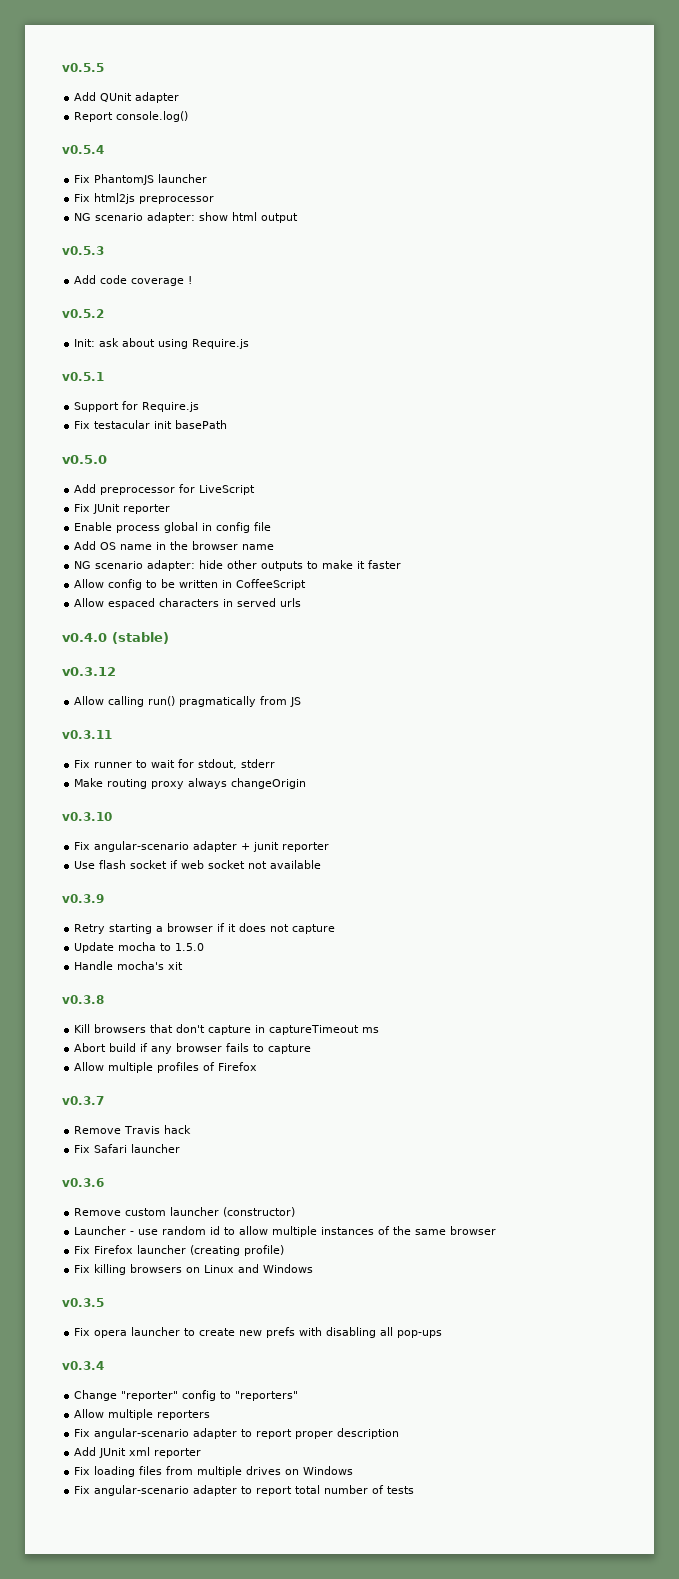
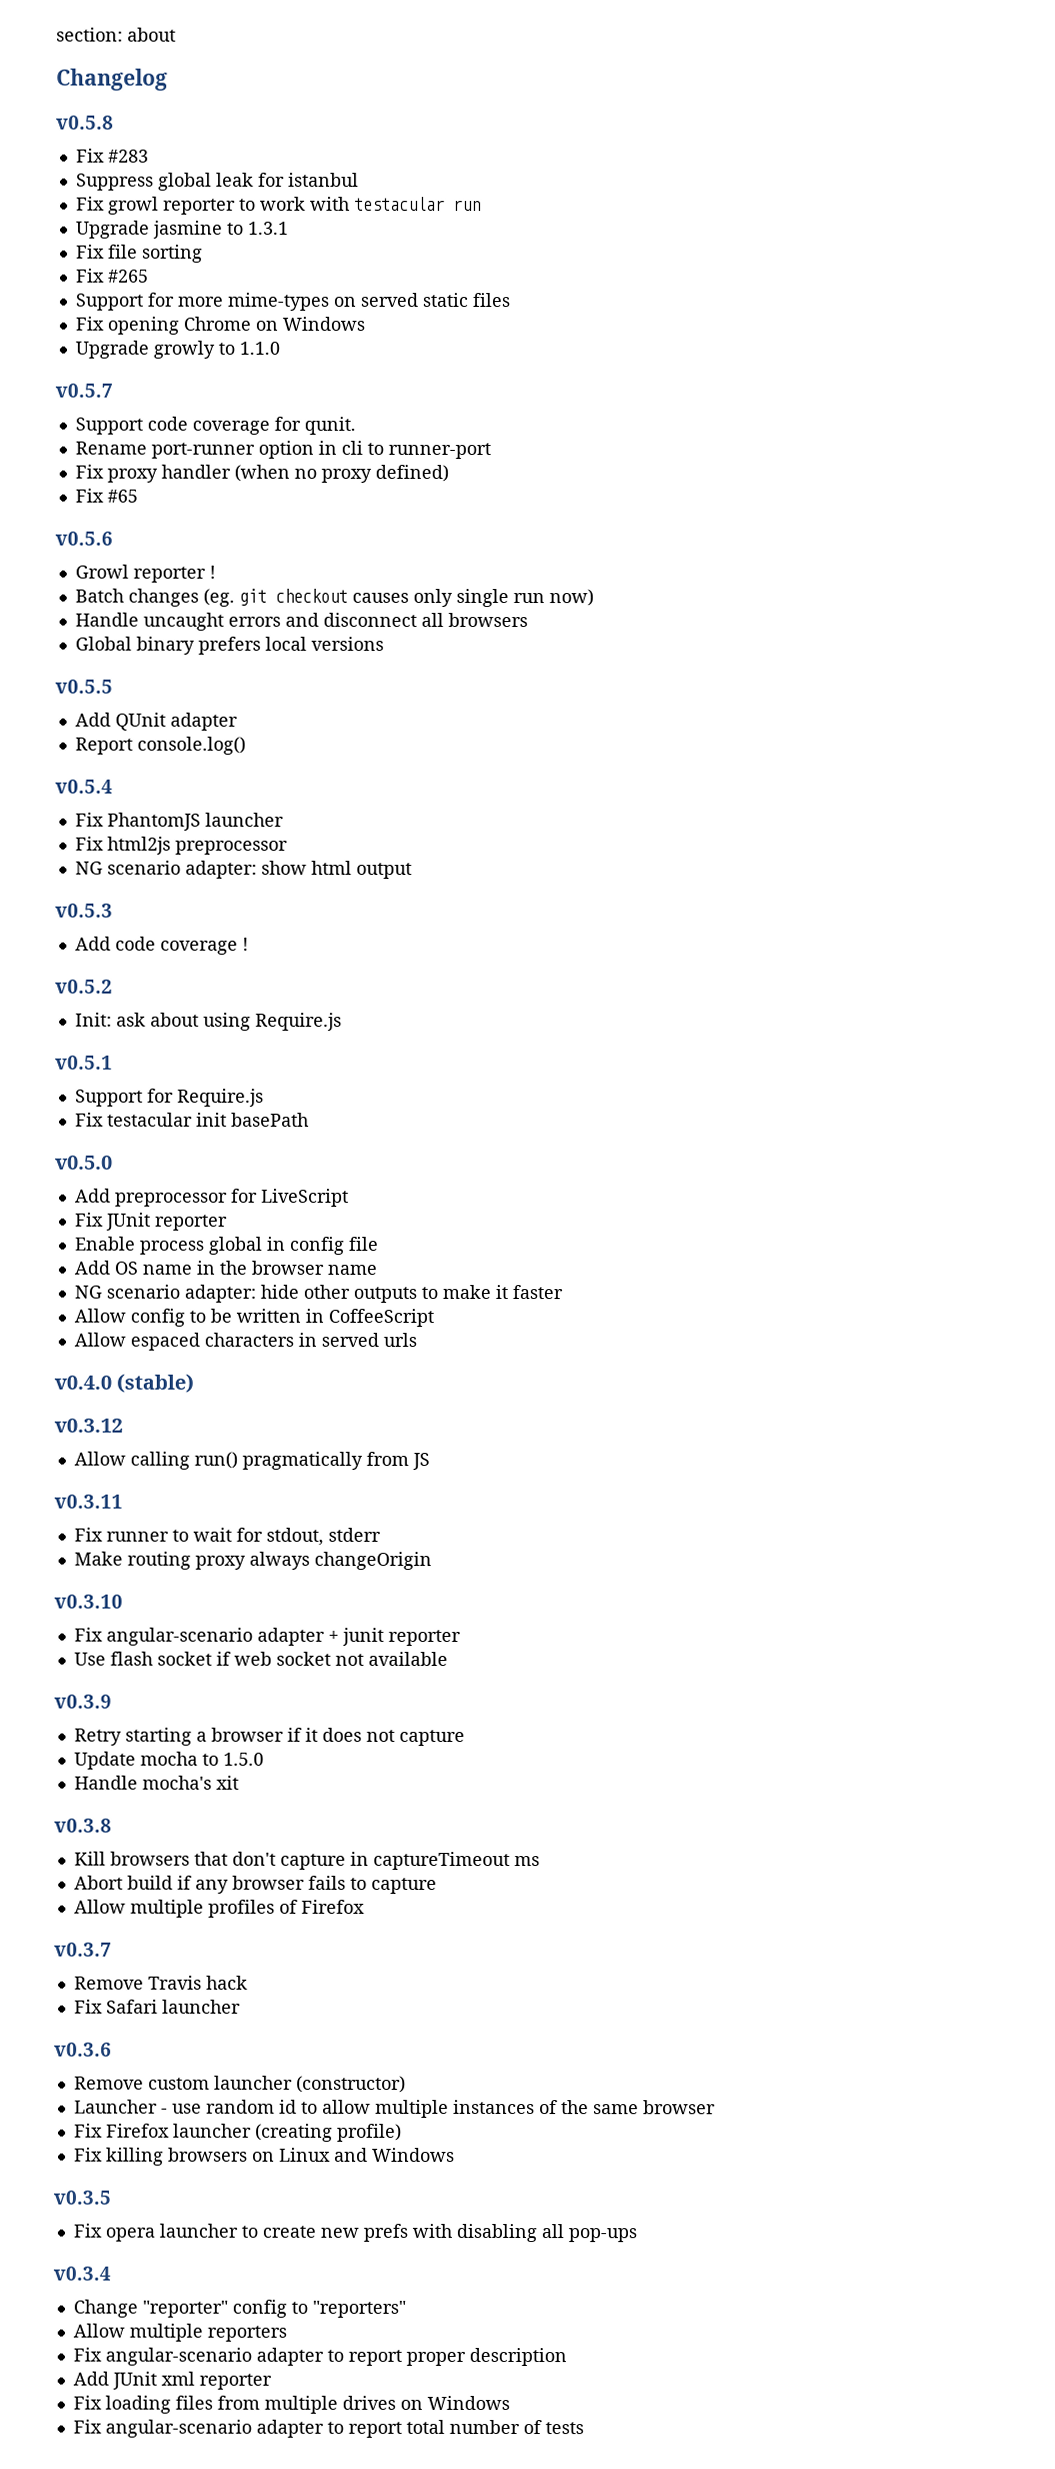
+ section: about
+ Changelog
+ v0.5.8
+ Fix #283
+ Suppress global leak for istanbul
+ Fix growl reporter to work with testacular run
+ Upgrade jasmine to 1.3.1
+ Fix file sorting
+ Fix #265
+ Support for more mime-types on served static files
+ Fix opening Chrome on Windows
+ Upgrade growly to 1.1.0
+ v0.5.7
+ Support code coverage for qunit.
+ Rename port-runner option in cli to runner-port
+ Fix proxy handler (when no proxy defined)
+ Fix #65
+ v0.5.6
+ Growl reporter !
+ Batch changes (eg. git checkout causes only single run now)
+ Handle uncaught errors and disconnect all browsers
+ Global binary prefers local versions

